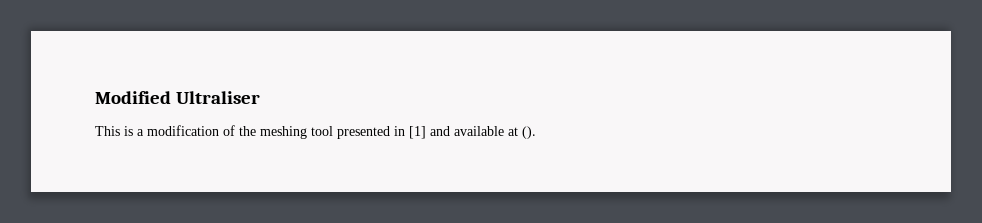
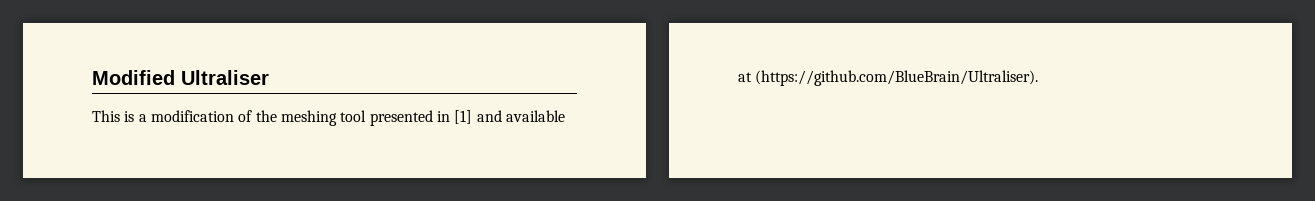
- This is a modification of the meshing tool presented in [1] and available at ().
+ This is a modification of the meshing tool presented in [1] and available at (https://github.com/BlueBrain/Ultraliser).

